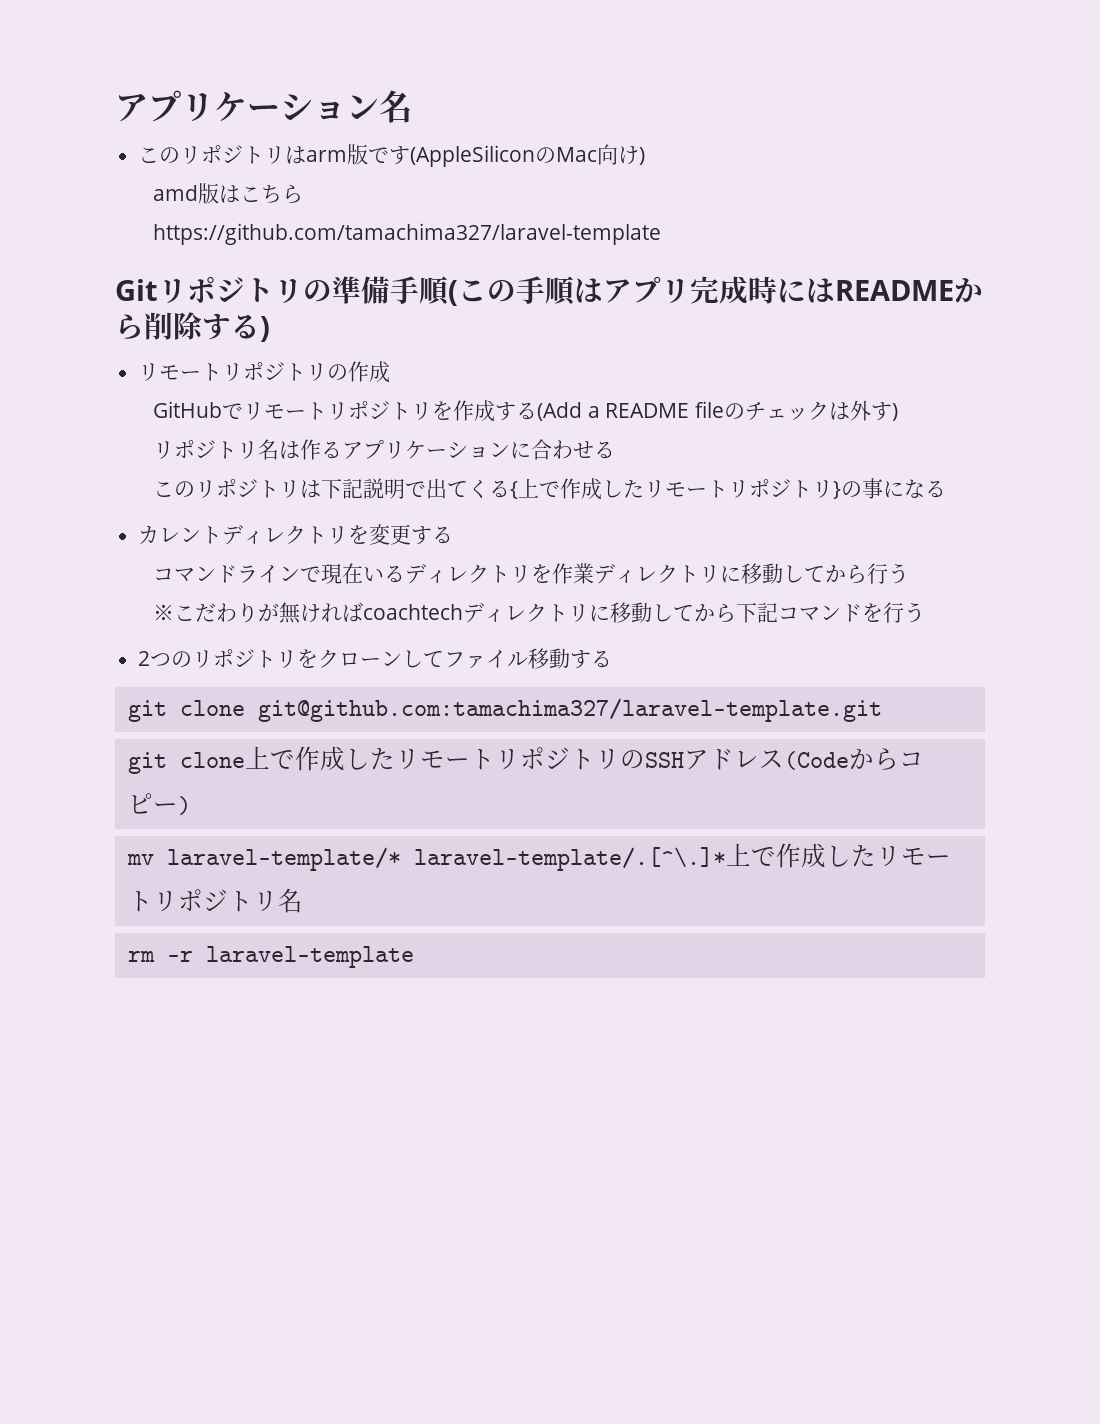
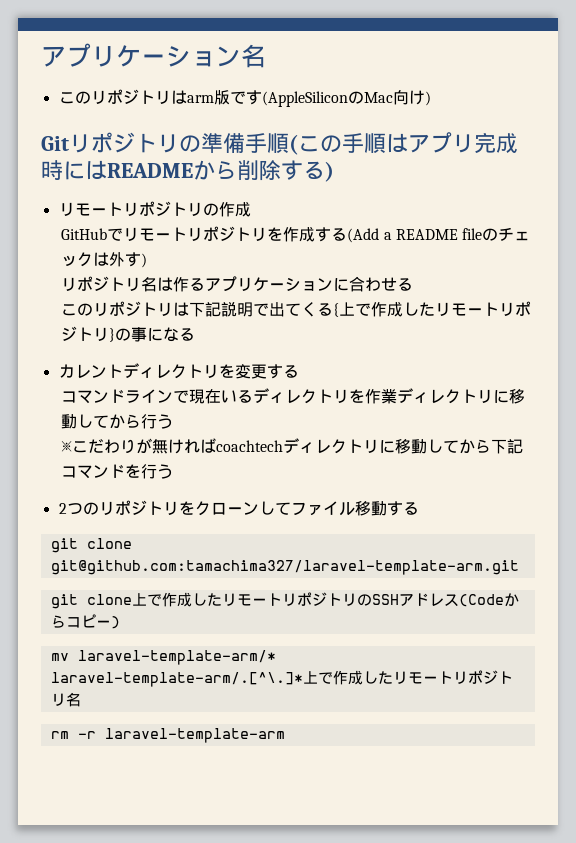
- amd版はこちら
- https://github.com/tamachima327/laravel-template
- git clone git@github.com:tamachima327/laravel-template.git
+ git clone git@github.com:tamachima327/laravel-template-arm.git
- mv laravel-template/* laravel-template/.[^\.]*上で作成したリモートリポジトリ名
+ mv laravel-template-arm/* laravel-template-arm/.[^\.]*上で作成したリモートリポジトリ名
- rm -r laravel-template
+ rm -r laravel-template-arm

